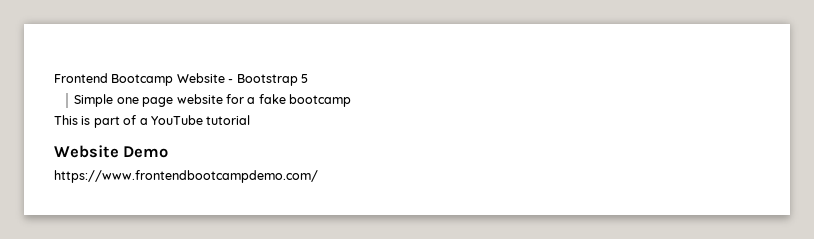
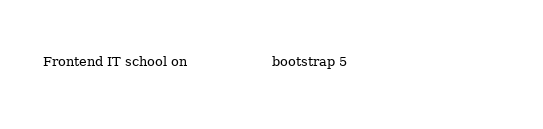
- Frontend Bootcamp Website - Bootstrap 5
- Simple one page website for a fake bootcamp
- This is part of a YouTube tutorial
- Website Demo
- https://www.frontendbootcampdemo.com/
+ Frontend IT school on bootstrap 5

